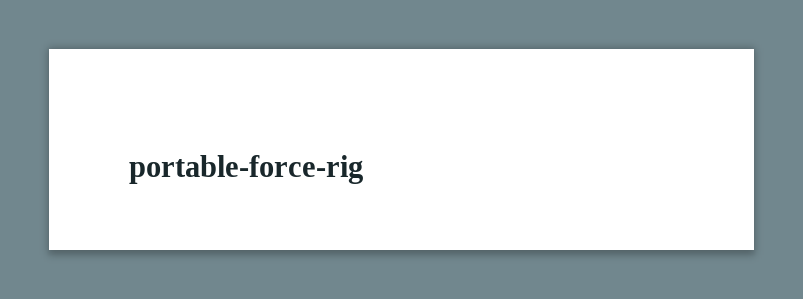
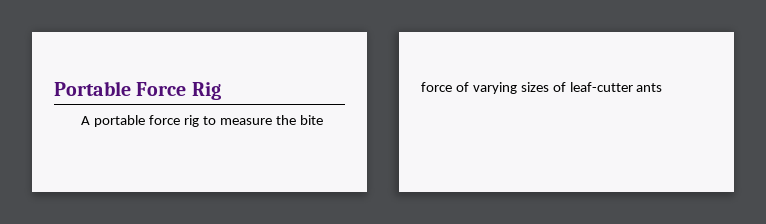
- portable-force-rig
+ Portable Force Rig
+ A portable force rig to measure the bite force of varying sizes of leaf-cutter ants

